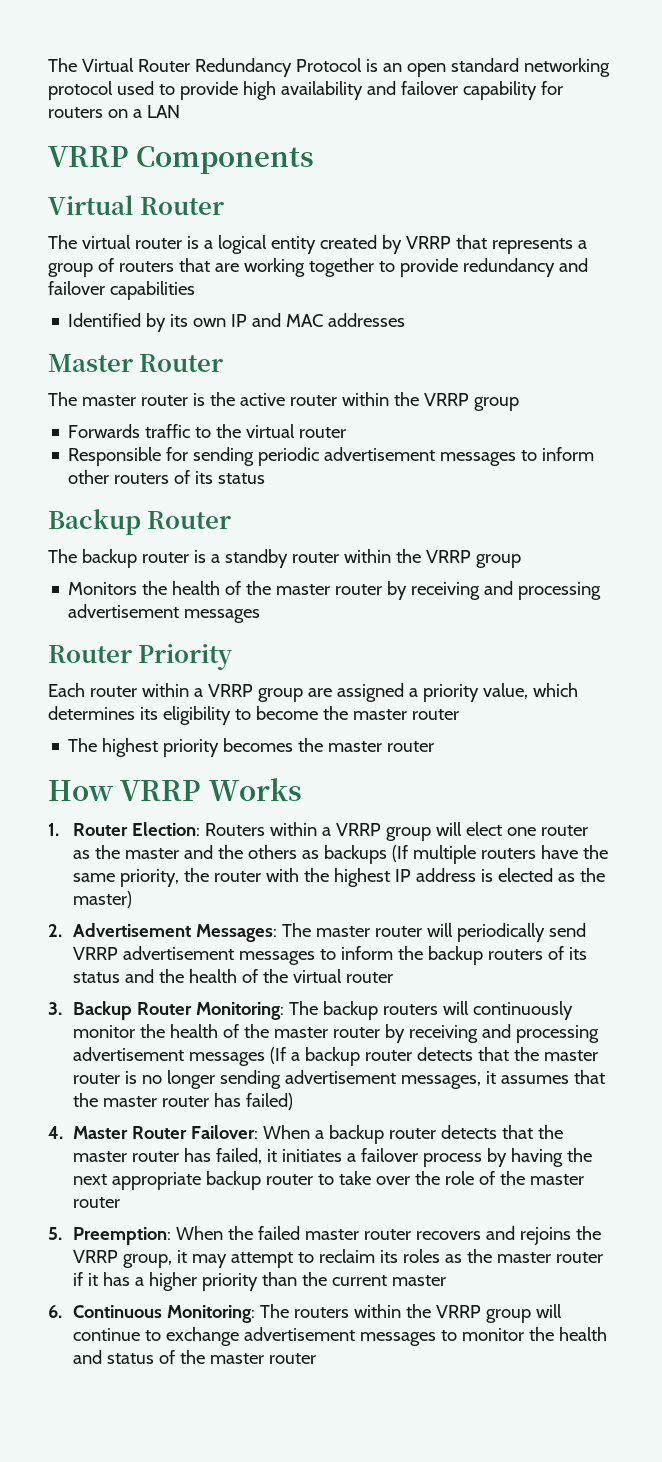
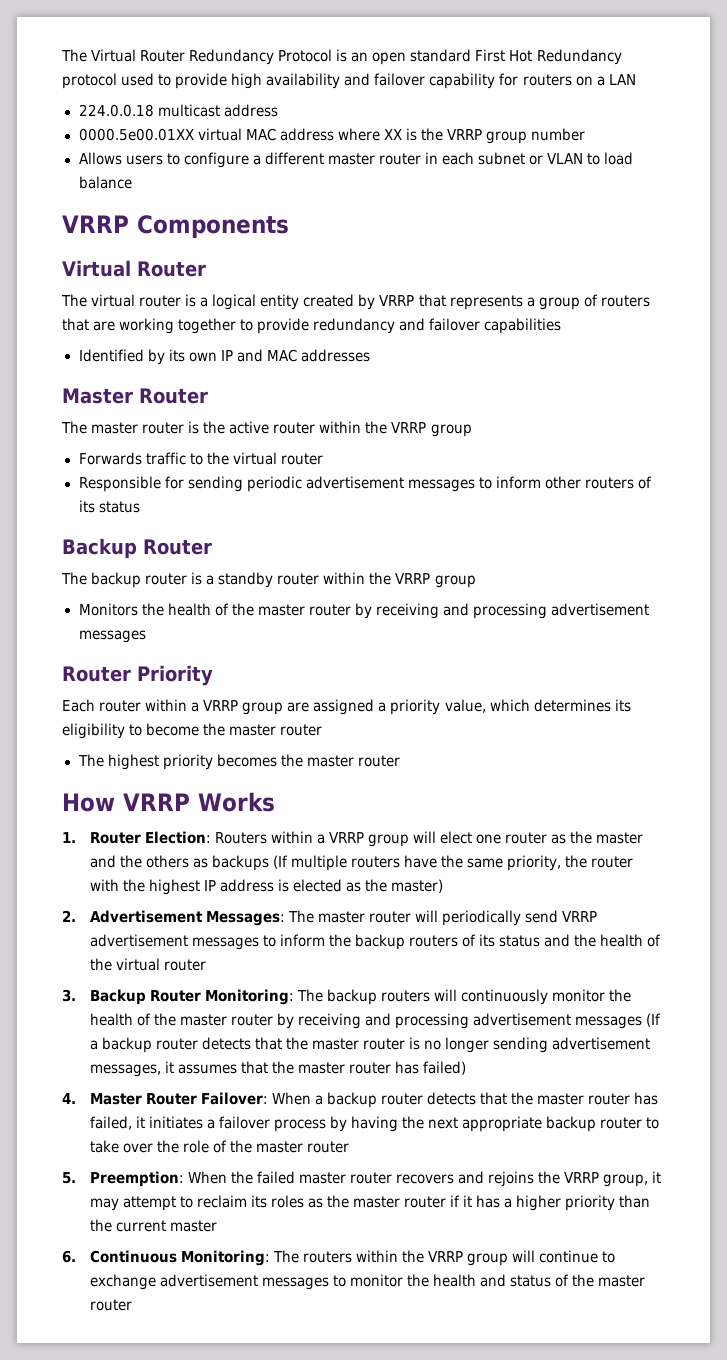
- The Virtual Router Redundancy Protocol is an open standard networking protocol used to provide high availability and failover capability for routers on a LAN
+ The Virtual Router Redundancy Protocol is an open standard First Hot Redundancy protocol used to provide high availability and failover capability for routers on a LAN
+ 224.0.0.18 multicast address
+ 0000.5e00.01XX virtual MAC address where XX is the VRRP group number
+ Allows users to configure a different master router in each subnet or VLAN to load balance

